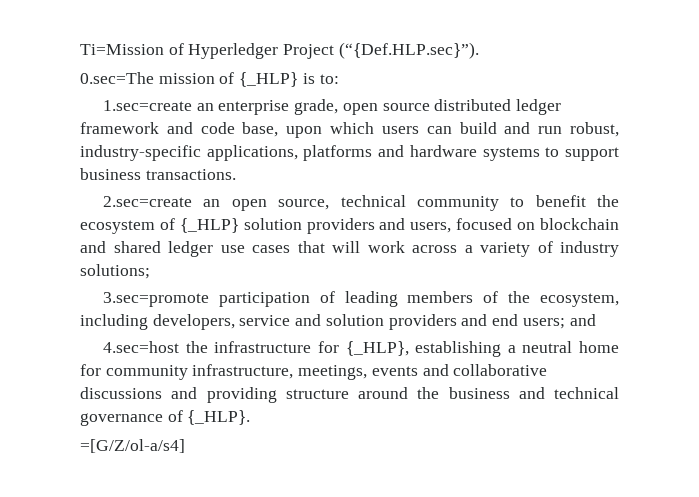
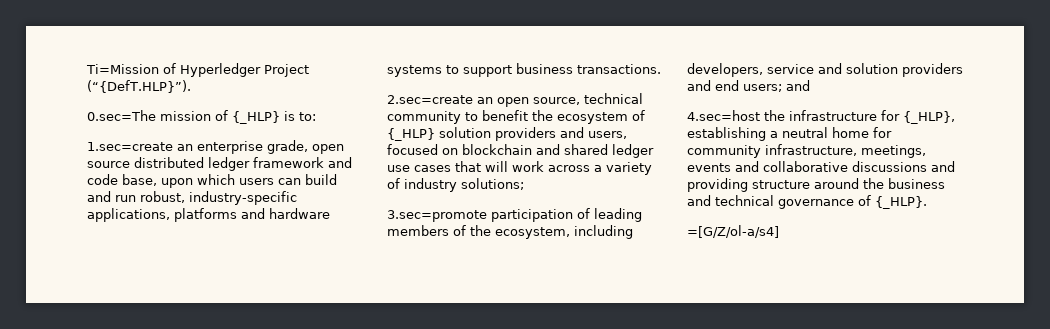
- Ti=Mission of Hyperledger Project (“{Def.HLP.sec}”).
+ Ti=Mission of Hyperledger Project (“{DefT.HLP}”).

